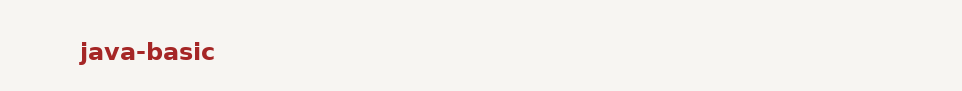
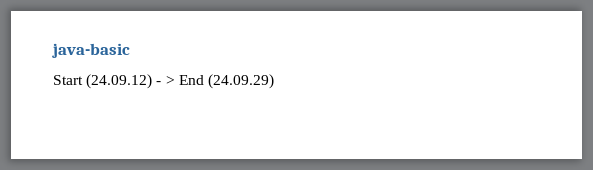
+ Start (24.09.12) - > End (24.09.29)

